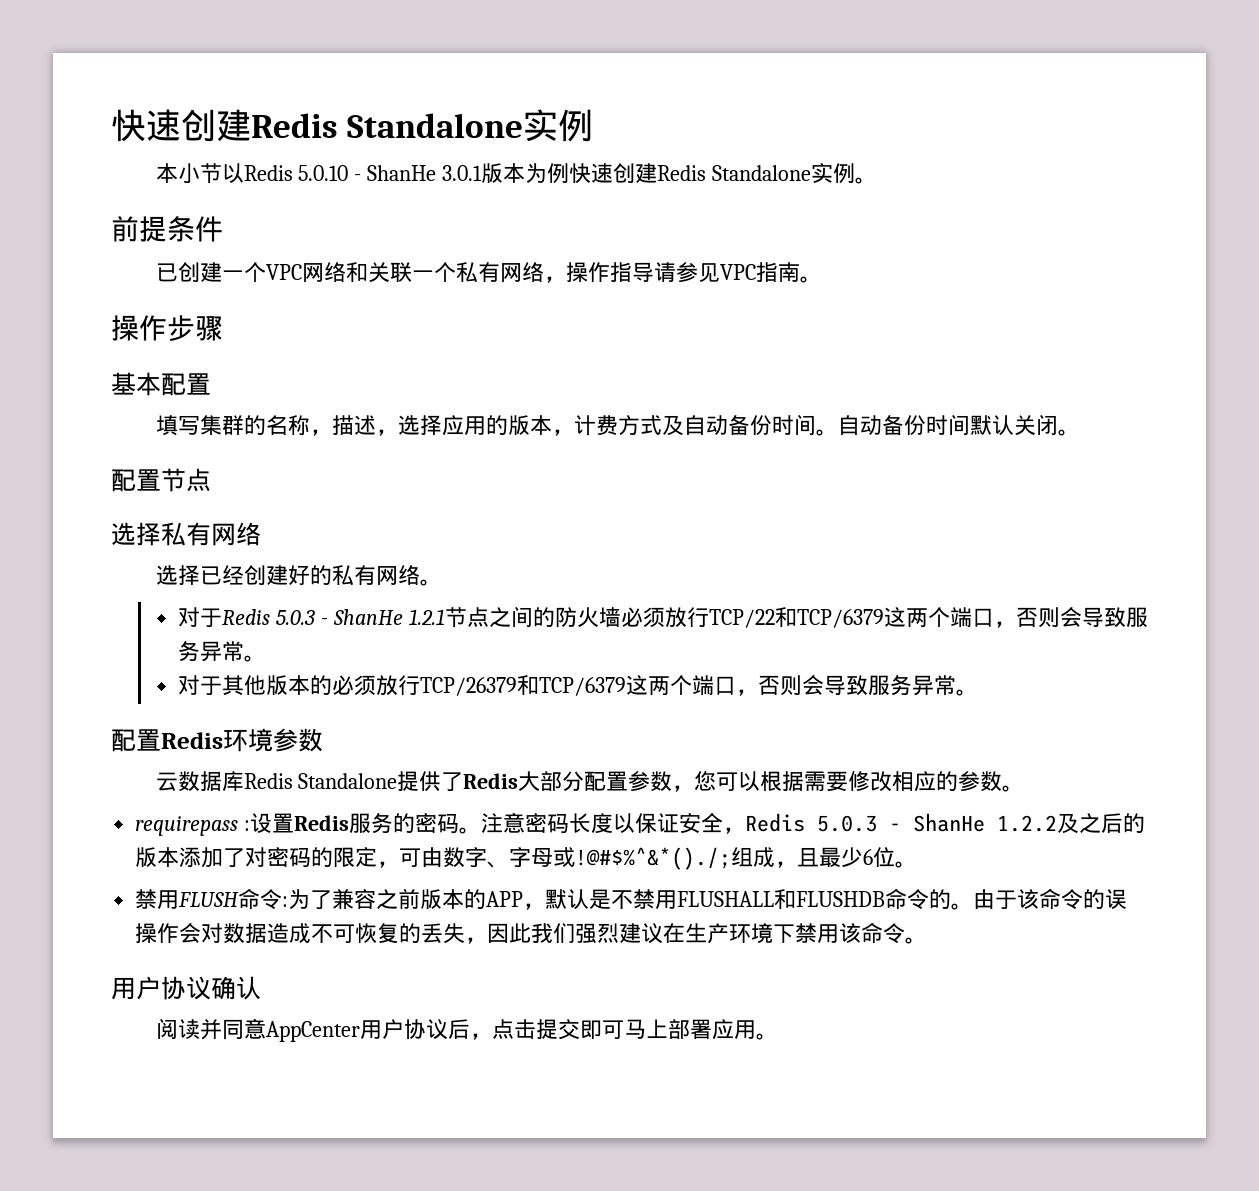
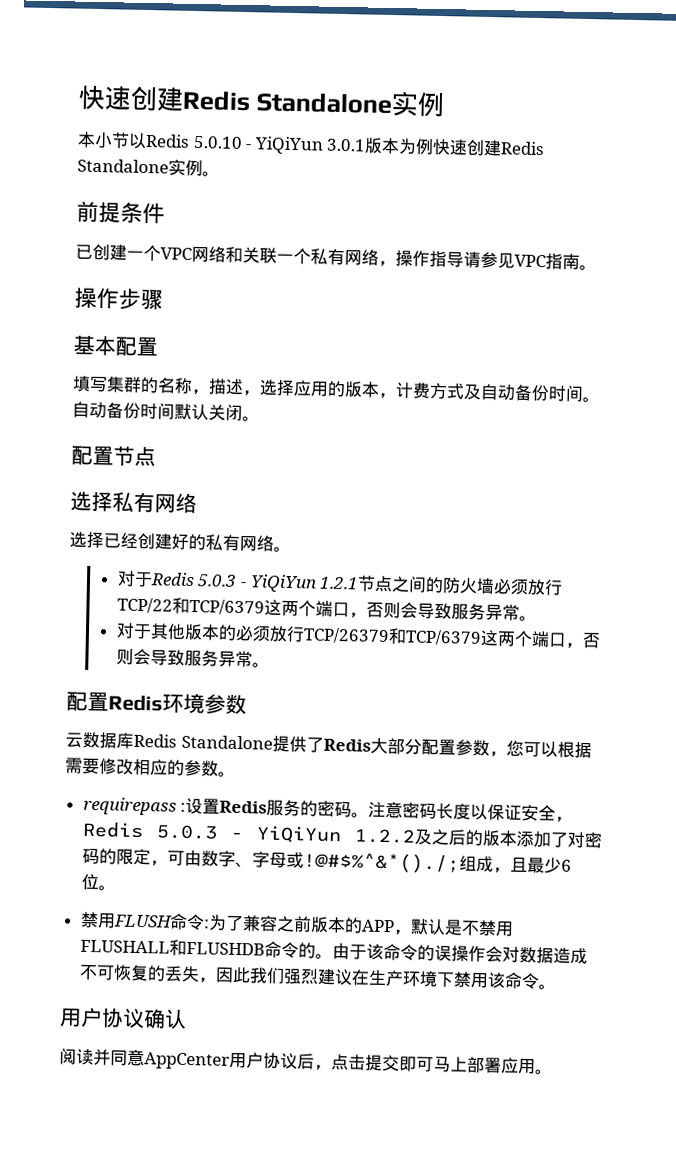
- 本小节以Redis 5.0.10 - ShanHe 3.0.1版本为例快速创建Redis Standalone实例。
+ 本小节以Redis 5.0.10 - YiQiYun 3.0.1版本为例快速创建Redis Standalone实例。
- 对于Redis 5.0.3 - ShanHe 1.2.1节点之间的防火墙必须放行TCP/22和TCP/6379这两个端口，否则会导致服务异常。
+ 对于Redis 5.0.3 - YiQiYun 1.2.1节点之间的防火墙必须放行TCP/22和TCP/6379这两个端口，否则会导致服务异常。
- 注意密码长度以保证安全，Redis 5.0.3 - ShanHe 1.2.2及之后的版本添加了对密码的限定，可由数字、字母或!@#$%^&*()./;组成，且最少6位。
+ 注意密码长度以保证安全，Redis 5.0.3 - YiQiYun 1.2.2及之后的版本添加了对密码的限定，可由数字、字母或!@#$%^&*()./;组成，且最少6位。

